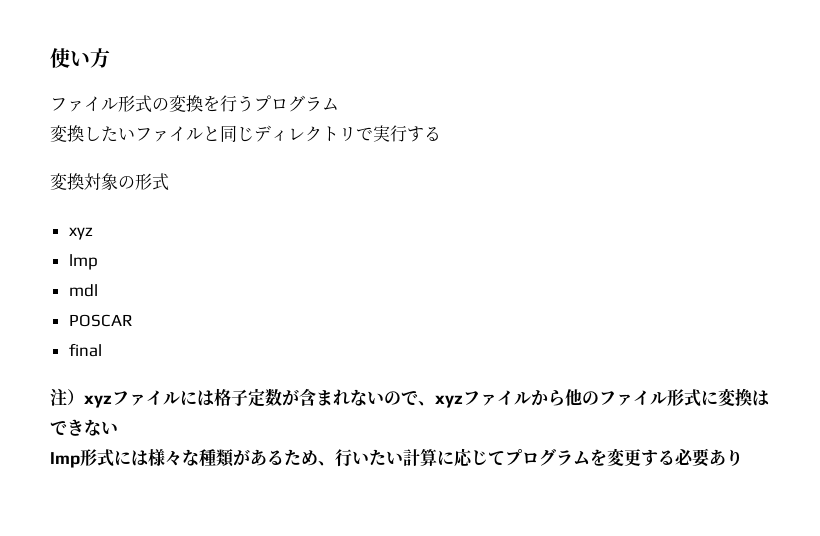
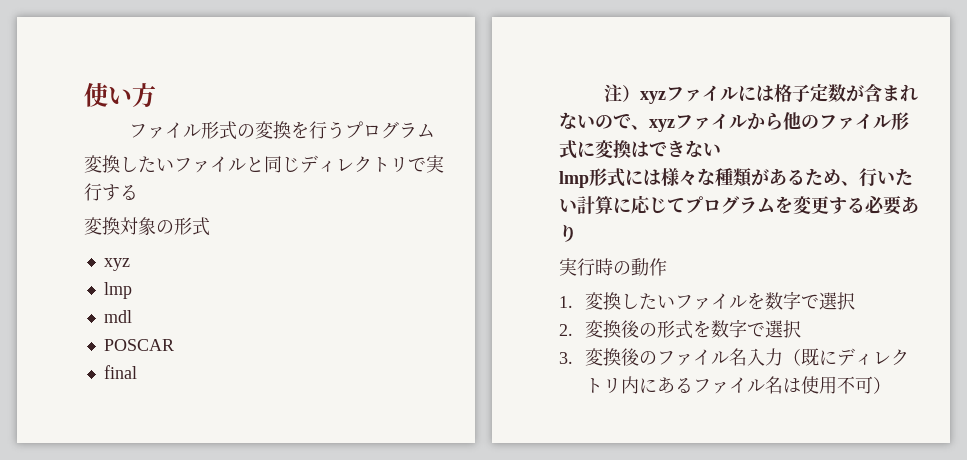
+ 実行時の動作
+ 1.変換したいファイルを数字で選択
+ 2.変換後の形式を数字で選択
+ 3.変換後のファイル名入力（既にディレクトリ内にあるファイル名は使用不可）

